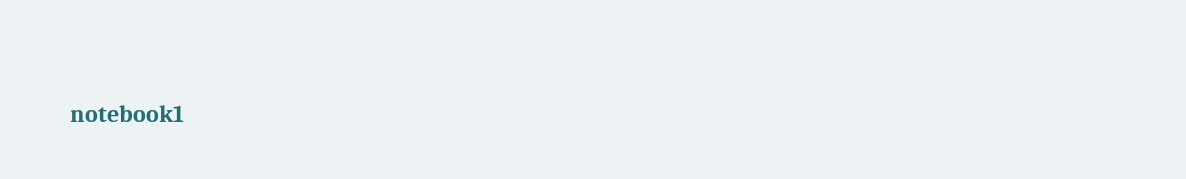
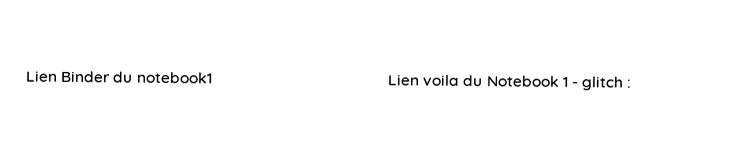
- notebook1
+ Lien Binder du notebook1
+ Lien voila du Notebook 1 - glitch :

